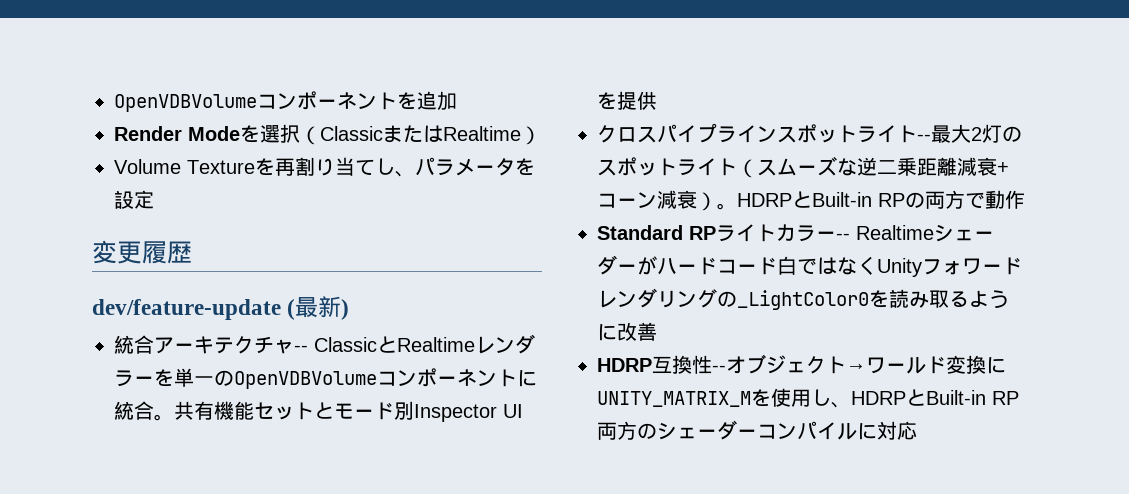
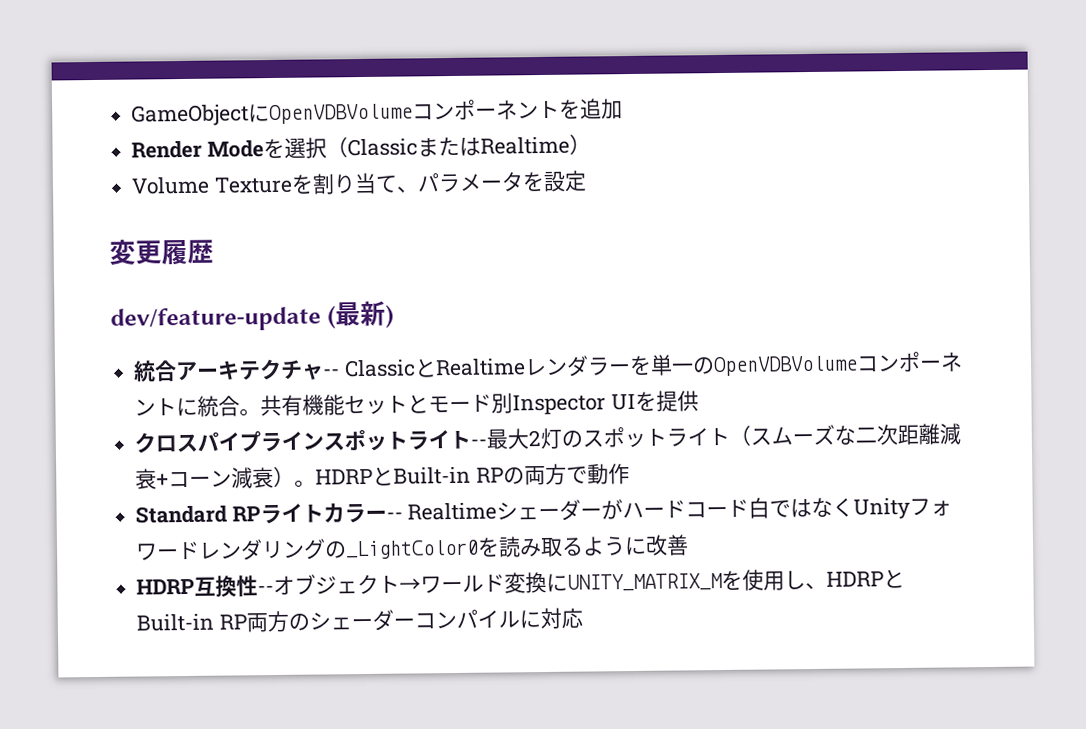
- OpenVDBVolumeコンポーネントを追加
+ GameObjectにOpenVDBVolumeコンポーネントを追加
- Volume Textureを再割り当てし、パラメータを設定
+ Volume Textureを割り当て、パラメータを設定
- クロスパイプラインスポットライト--最大2灯のスポットライト（スムーズな逆二乗距離減衰+コーン減衰）。
+ クロスパイプラインスポットライト--最大2灯のスポットライト（スムーズな二次距離減衰+コーン減衰）。

